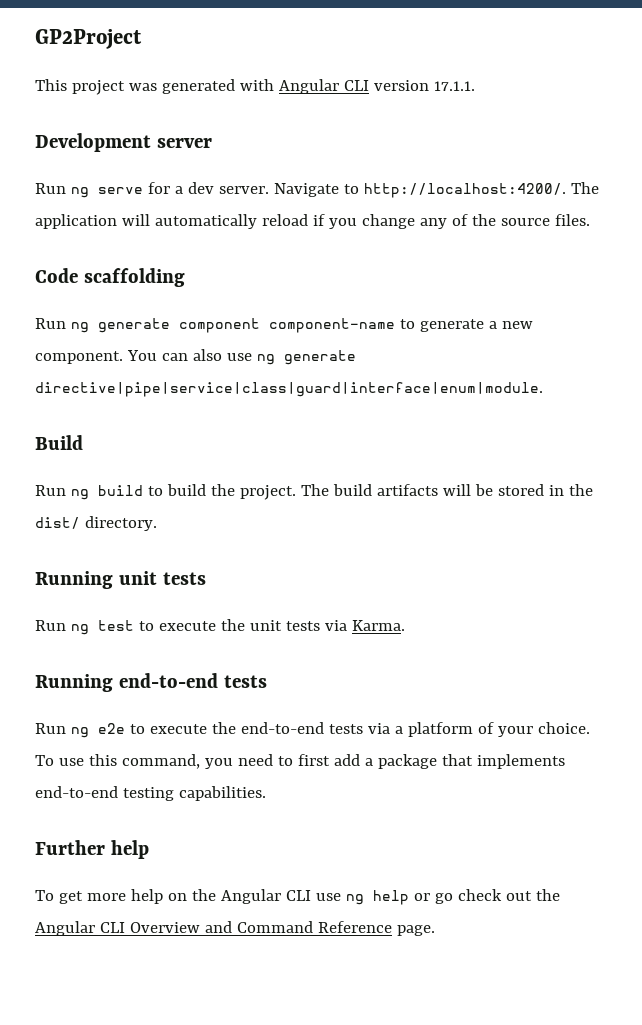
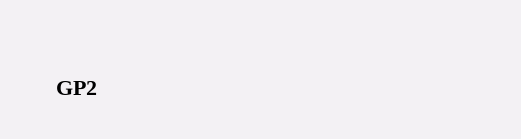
- GP2Project
- This project was generated with Angular CLI version 17.1.1.
- Development server
- Run ng serve for a dev server. Navigate to http://localhost:4200/. The application will automatically reload if you change any of the source files.
- Code scaffolding
- Run ng generate component component-name to generate a new component. You can also use ng generate directive|pipe|service|class|guard|interface|enum|module.
- Build
- Run ng build to build the project. The build artifacts will be stored in the dist/ directory.
- Running unit tests
- Run ng test to execute the unit tests via Karma.
- Running end-to-end tests
- Run ng e2e to execute the end-to-end tests via a platform of your choice. To use this command, you need to first add a package that implements end-to-end testing capabilities.
- Further help
- To get more help on the Angular CLI use ng help or go check out the Angular CLI Overview and Command Reference page.
+ GP2

